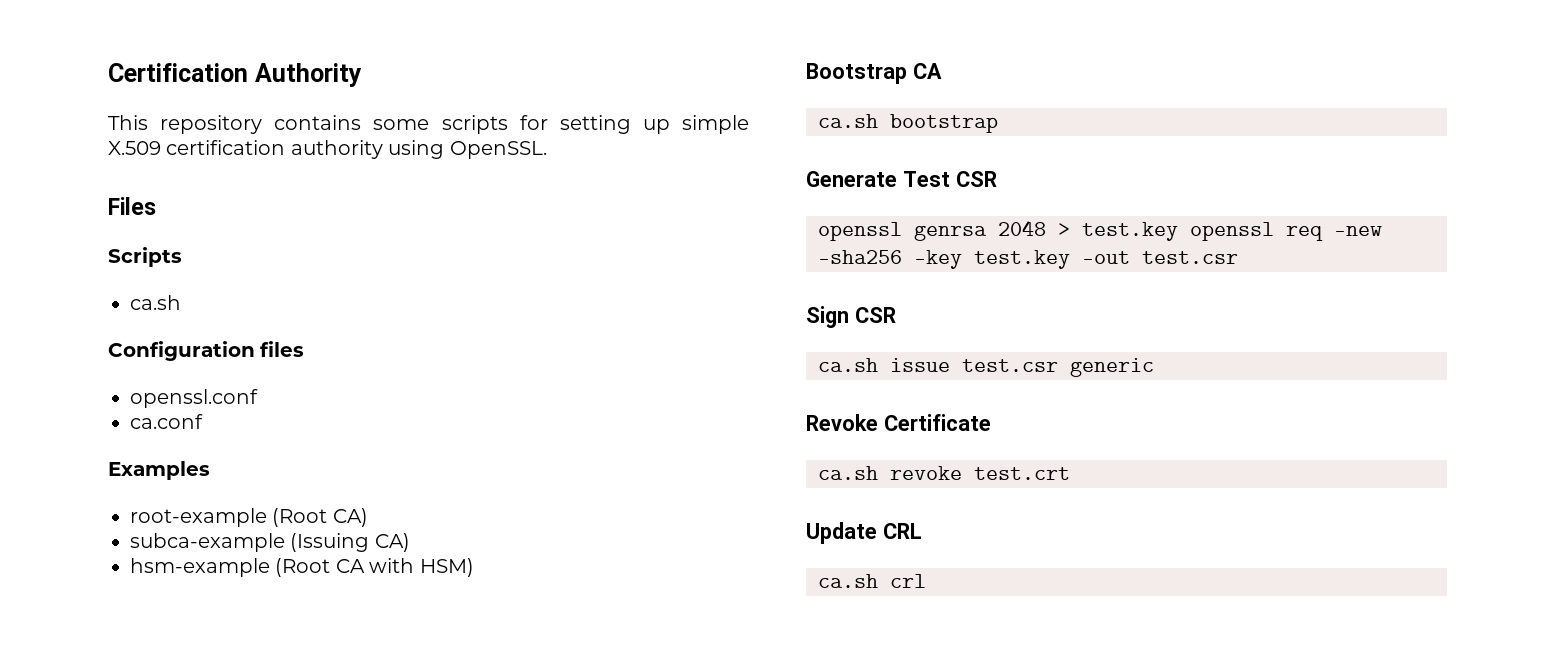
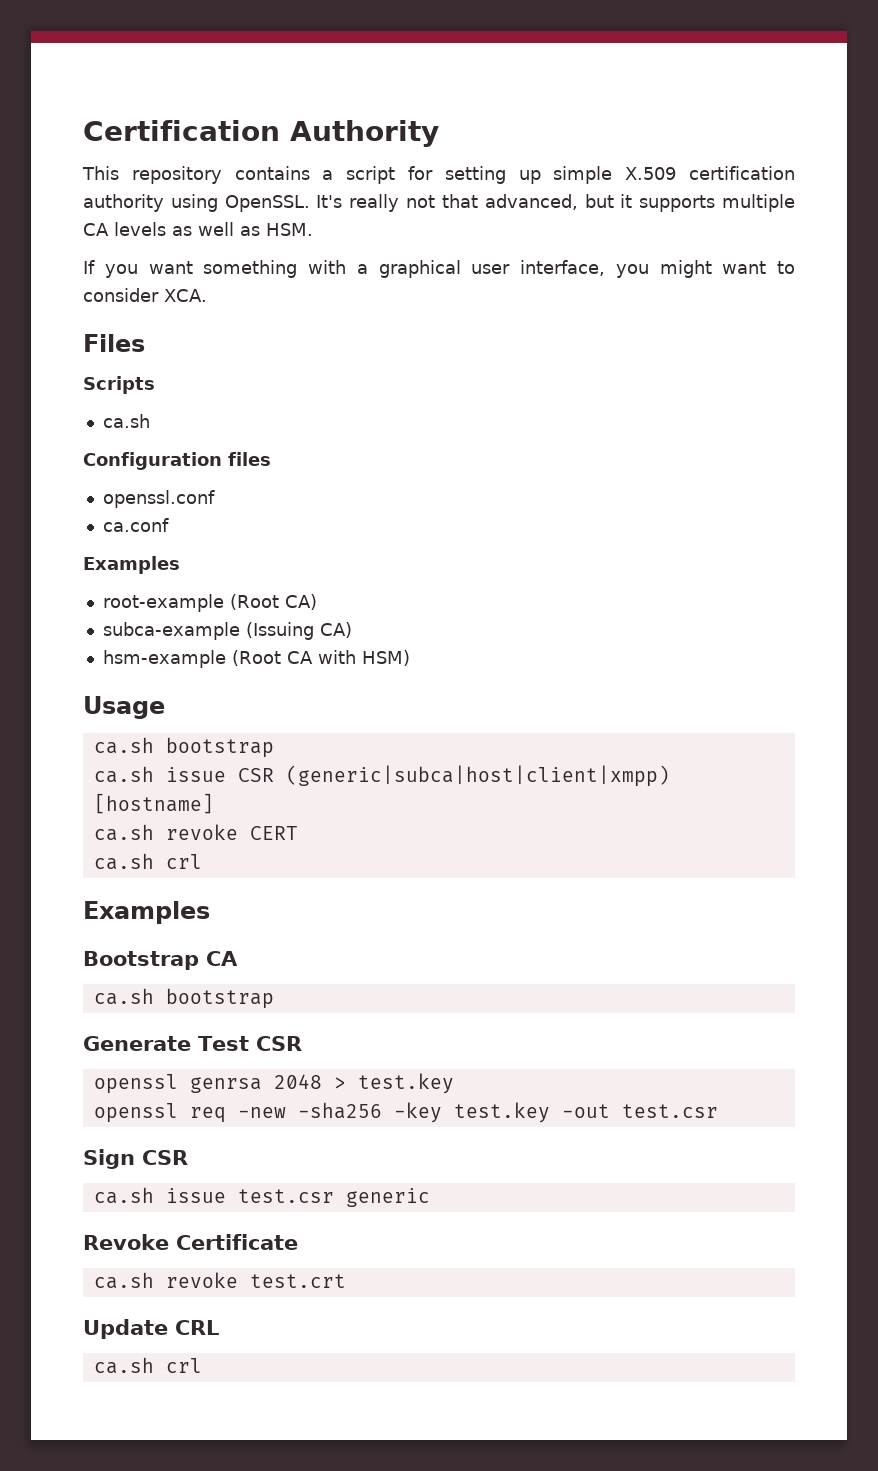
- This repository contains some scripts for setting up simple X.509 certification authority using OpenSSL.
+ This repository contains a script for setting up simple X.509 certification authority using OpenSSL. It's really not that advanced, but it supports multiple CA levels as well as HSM.
+ If you want something with a graphical user interface, you might want to consider XCA.
+ Usage
+ ca.sh bootstrap
+ ca.sh issue CSR (generic|subca|host|client|xmpp) [hostname]
+ ca.sh revoke CERT
+ ca.sh crl
+ Examples
- openssl genrsa 2048 > test.key openssl req -new -sha256 -key test.key -out test.csr
+ openssl genrsa 2048 > test.key
+ openssl req -new -sha256 -key test.key -out test.csr

